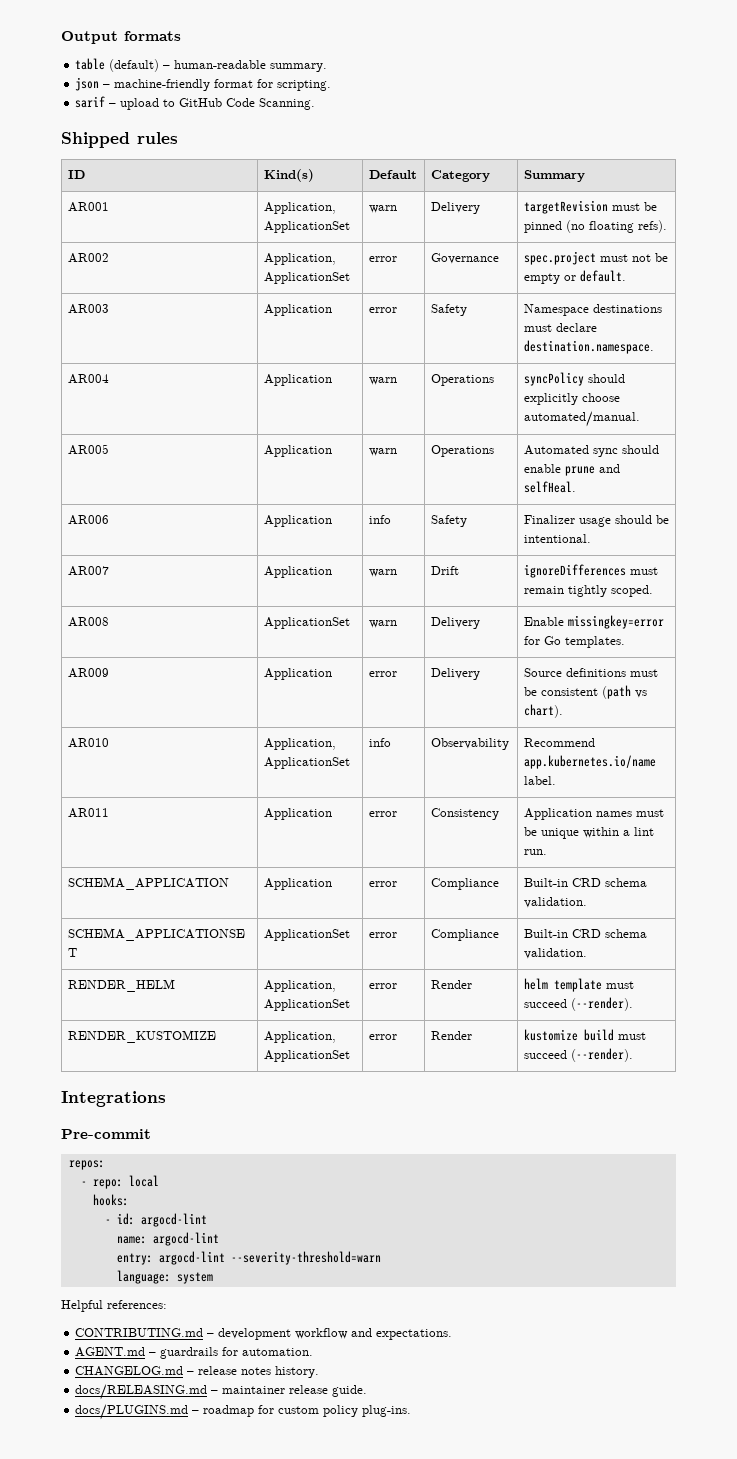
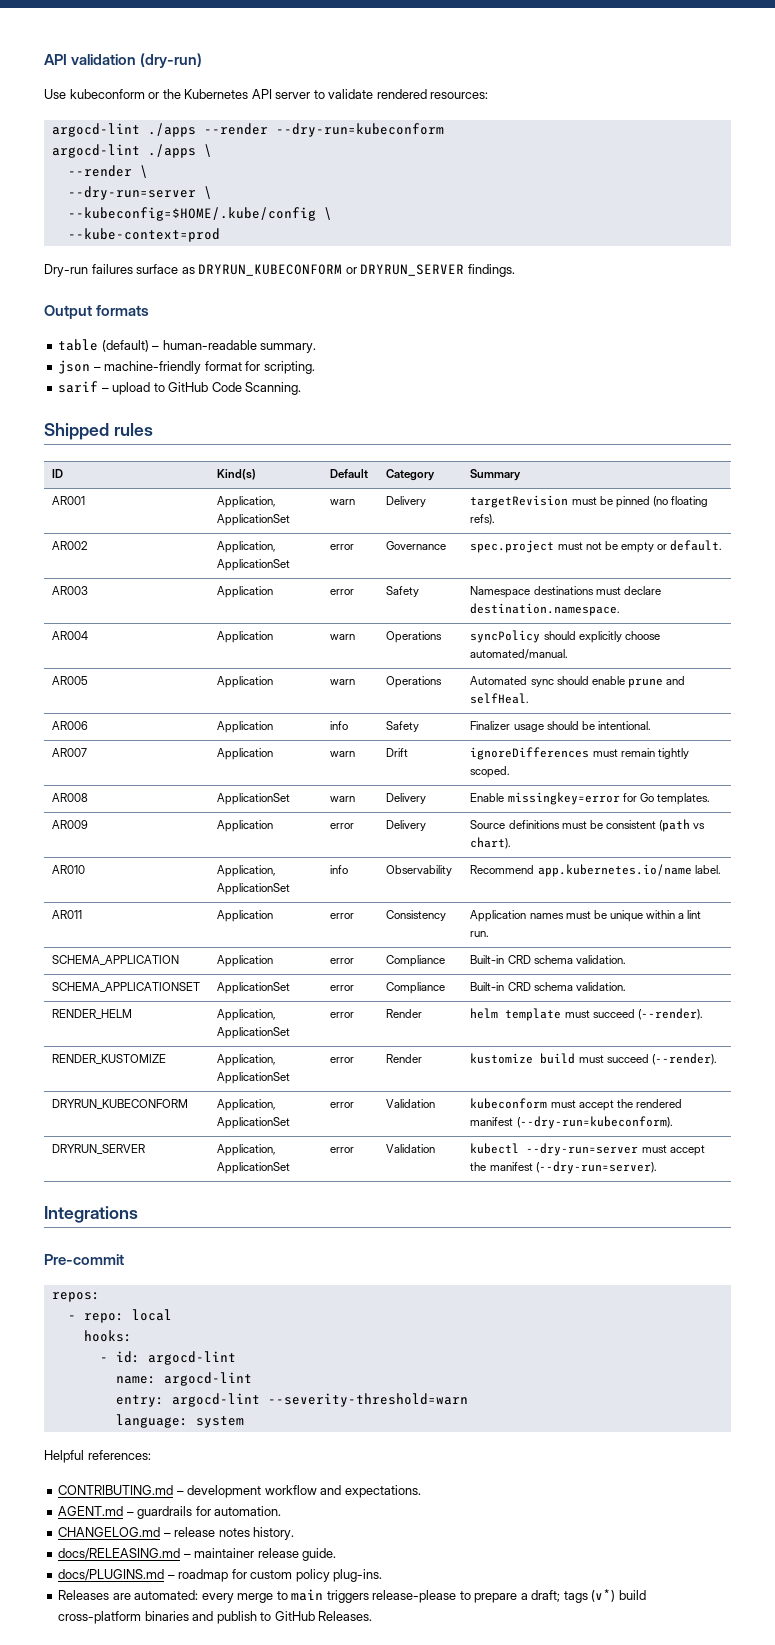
+ API validation (dry-run)
+ Use kubeconform or the Kubernetes API server to validate rendered resources:
+ argocd-lint ./apps --render --dry-run=kubeconform
+ argocd-lint ./apps \
+ --render \
+ --dry-run=server \
+ --kubeconfig=$HOME/.kube/config \
+ --kube-context=prod
+ Dry-run failures surface as DRYRUN_KUBECONFORM or DRYRUN_SERVER findings.
+ DRYRUN_KUBECONFORM | Application, ApplicationSet | error | Validation | kubeconform must accept the rendered manifest (--dry-run=kubeconform).
+ DRYRUN_SERVER | Application, ApplicationSet | error | Validation | kubectl --dry-run=server must accept the manifest (--dry-run=server).
+ Releases are automated: every merge to main triggers release-please to prepare a draft; tags (v*) build cross-platform binaries and publish to GitHub Releases.

